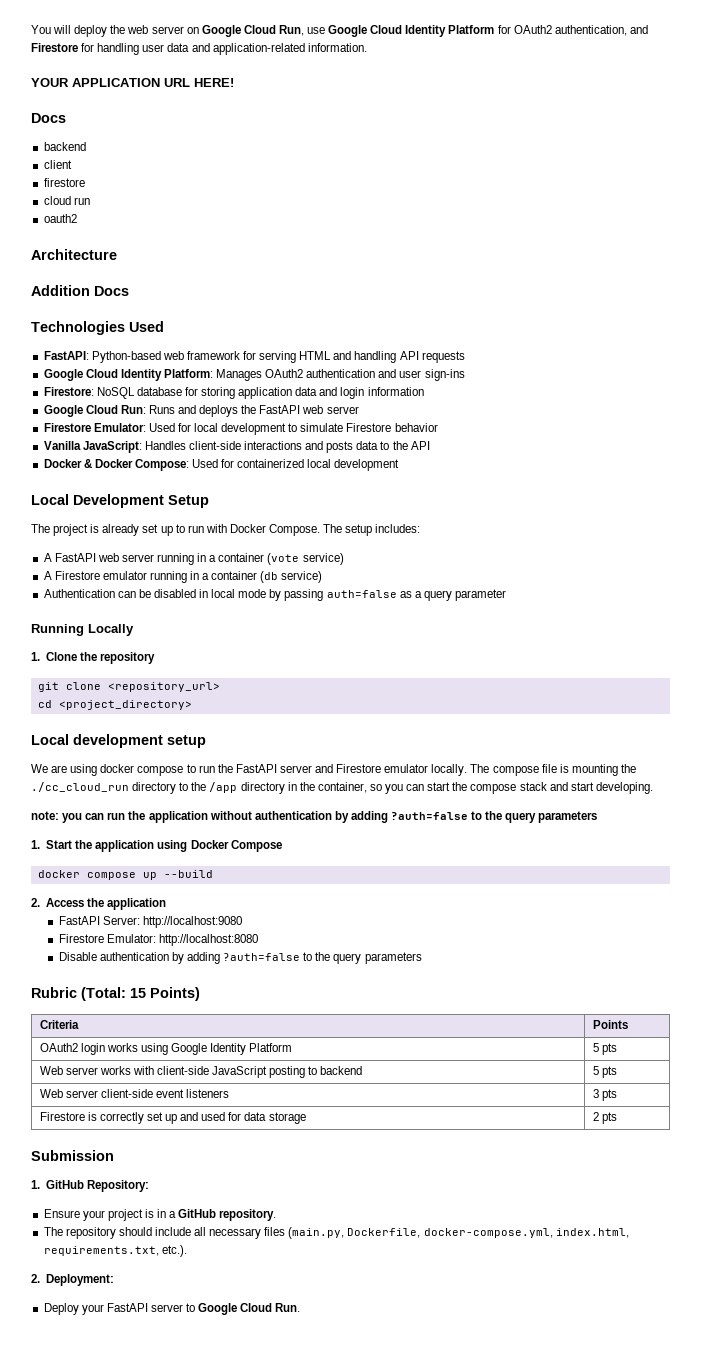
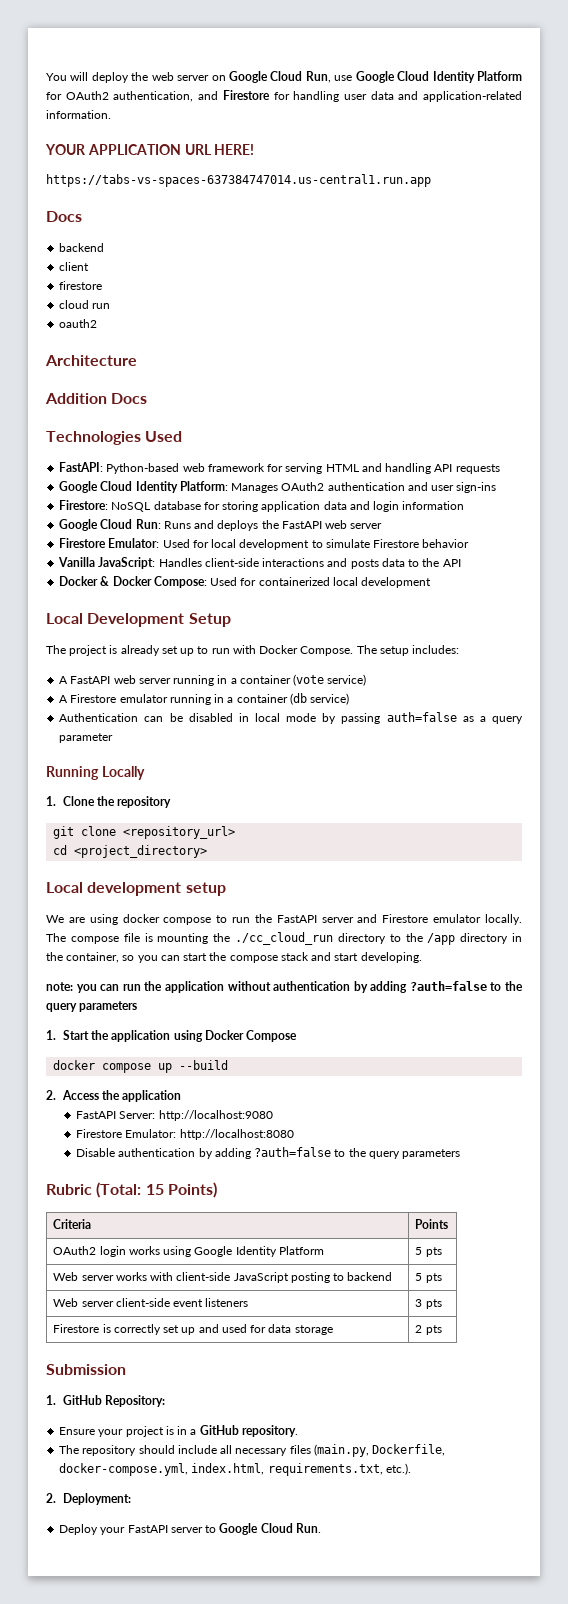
+ https://tabs-vs-spaces-637384747014.us-central1.run.app

